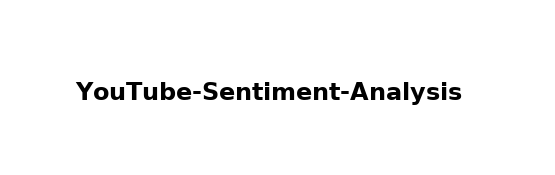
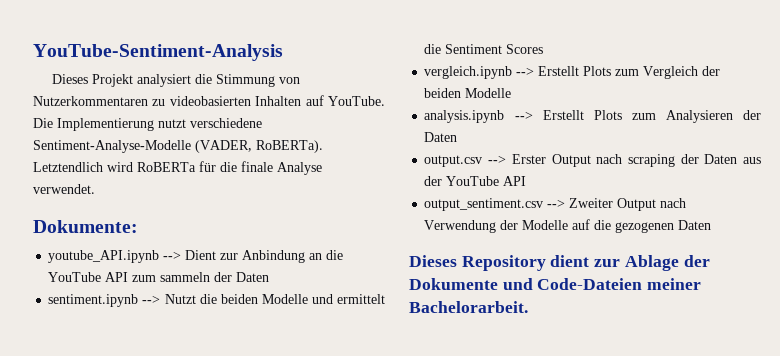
+ Dieses Projekt analysiert die Stimmung von Nutzerkommentaren zu videobasierten Inhalten auf YouTube. Die Implementierung nutzt verschiedene Sentiment-Analyse-Modelle (VADER, RoBERTa). Letztendlich wird RoBERTa für die finale Analyse verwendet.
+ Dokumente:
+ youtube_API.ipynb --> Dient zur Anbindung an die YouTube API zum sammeln der Daten
+ sentiment.ipynb --> Nutzt die beiden Modelle und ermittelt die Sentiment Scores
+ vergleich.ipynb --> Erstellt Plots zum Vergleich der beiden Modelle
+ analysis.ipynb --> Erstellt Plots zum Analysieren der Daten
+ output.csv --> Erster Output nach scraping der Daten aus der YouTube API
+ output_sentiment.csv --> Zweiter Output nach Verwendung der Modelle auf die gezogenen Daten
+ Dieses Repository dient zur Ablage der Dokumente und Code-Dateien meiner Bachelorarbeit.

